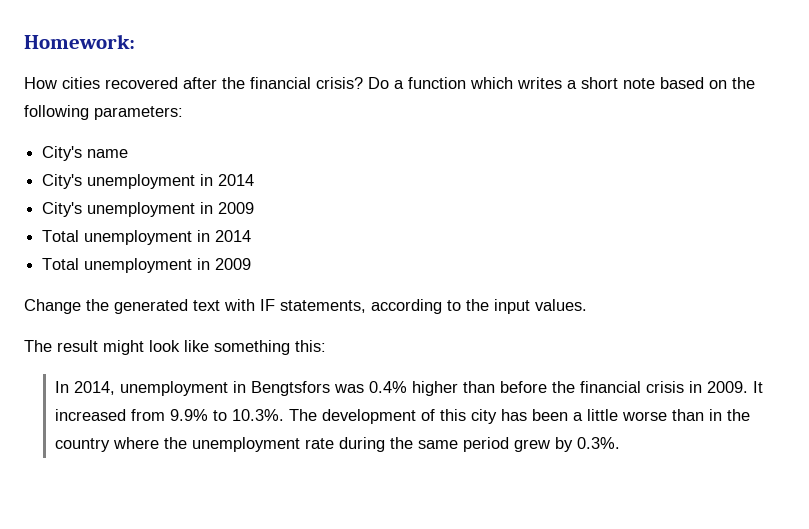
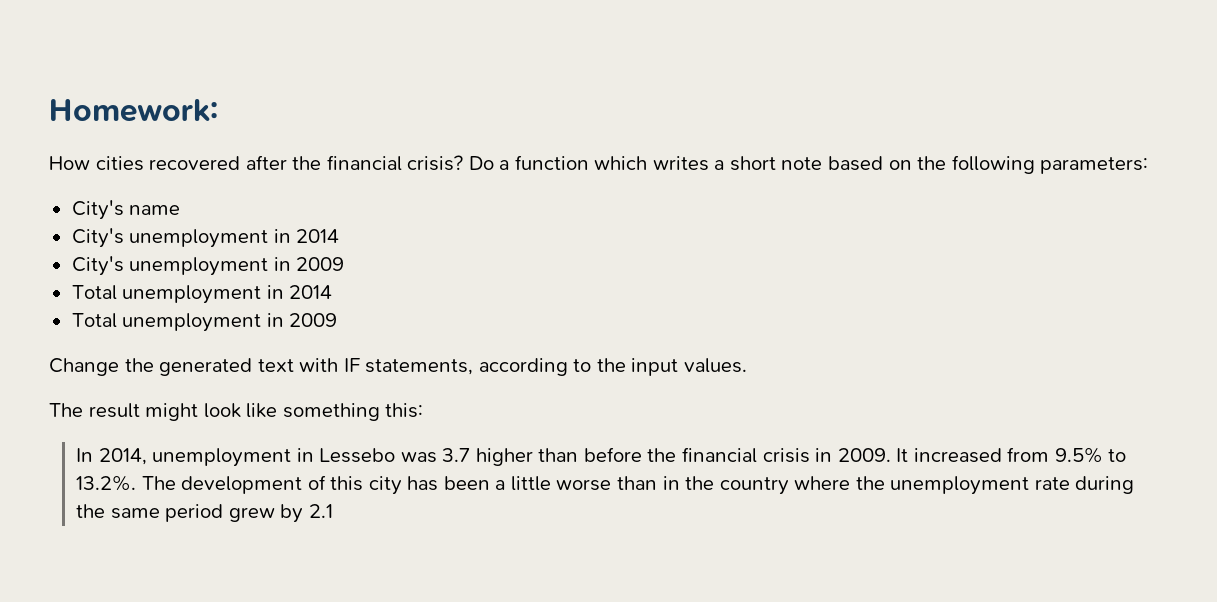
- In 2014, unemployment in Bengtsfors was 0.4% higher than before the financial crisis in 2009.
+ In 2014, unemployment in Lessebo was 3.7 higher than before the financial crisis in 2009.
- It increased from 9.9% to 10.3%. The development of this city has been a little worse than in the country where the unemployment rate during the same period grew by 0.3%.
+ It increased from 9.5% to 13.2%. The development of this city has been a little worse than in the country where the unemployment rate during the same period grew by 2.1

